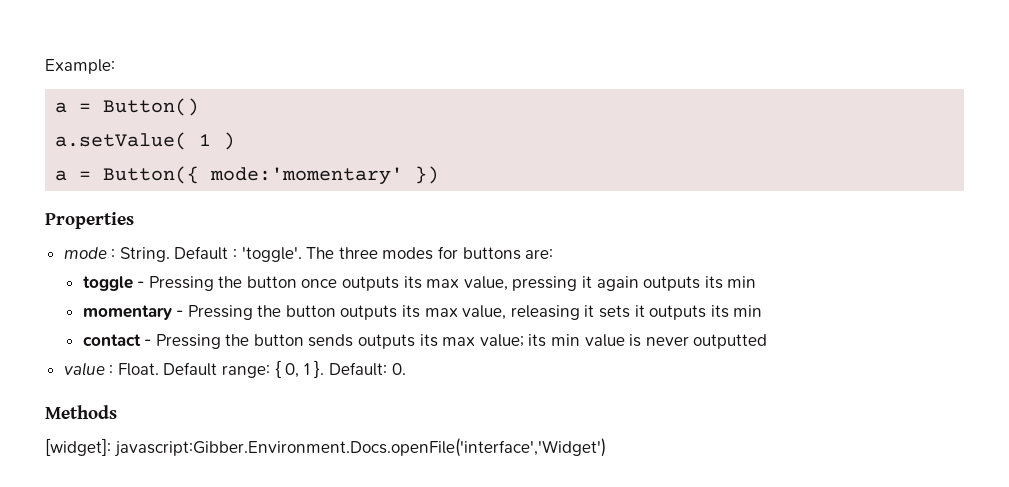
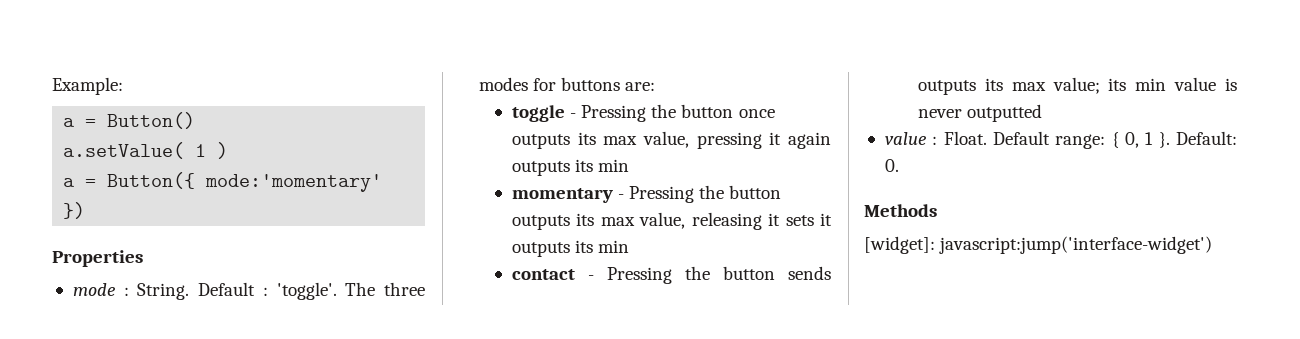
- [widget]: javascript:Gibber.Environment.Docs.openFile('interface','Widget')
+ [widget]: javascript:jump('interface-widget')

